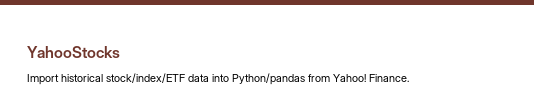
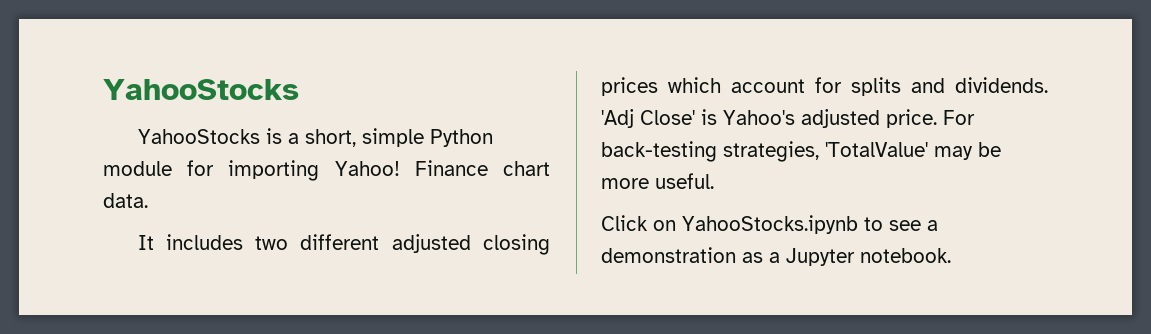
- Import historical stock/index/ETF data into Python/pandas from Yahoo! Finance.
+ YahooStocks is a short, simple Python module for importing Yahoo! Finance chart data.
+ It includes two different adjusted closing prices which account for splits and dividends. 'Adj Close' is Yahoo's adjusted price. For back-testing strategies, 'TotalValue' may be more useful.
+ Click on YahooStocks.ipynb to see a demonstration as a Jupyter notebook.

